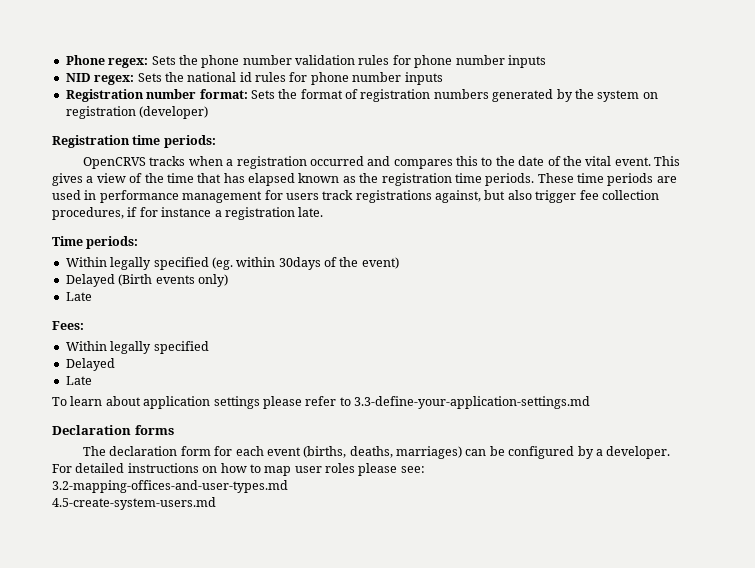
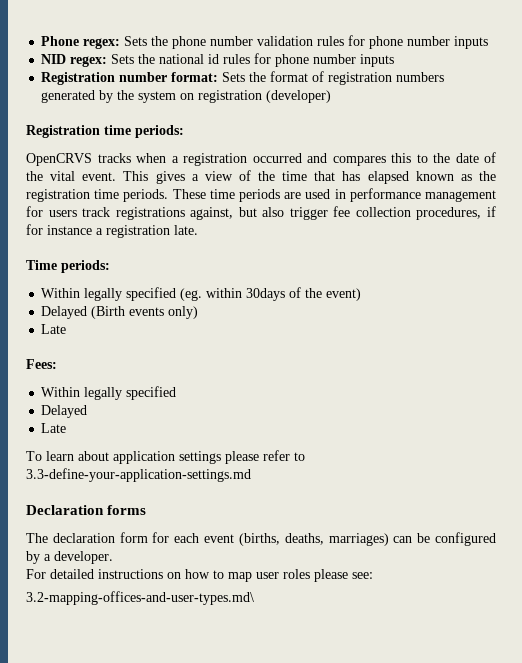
- 3.2-mapping-offices-and-user-types.md
- 4.5-create-system-users.md
+ 3.2-mapping-offices-and-user-types.md\

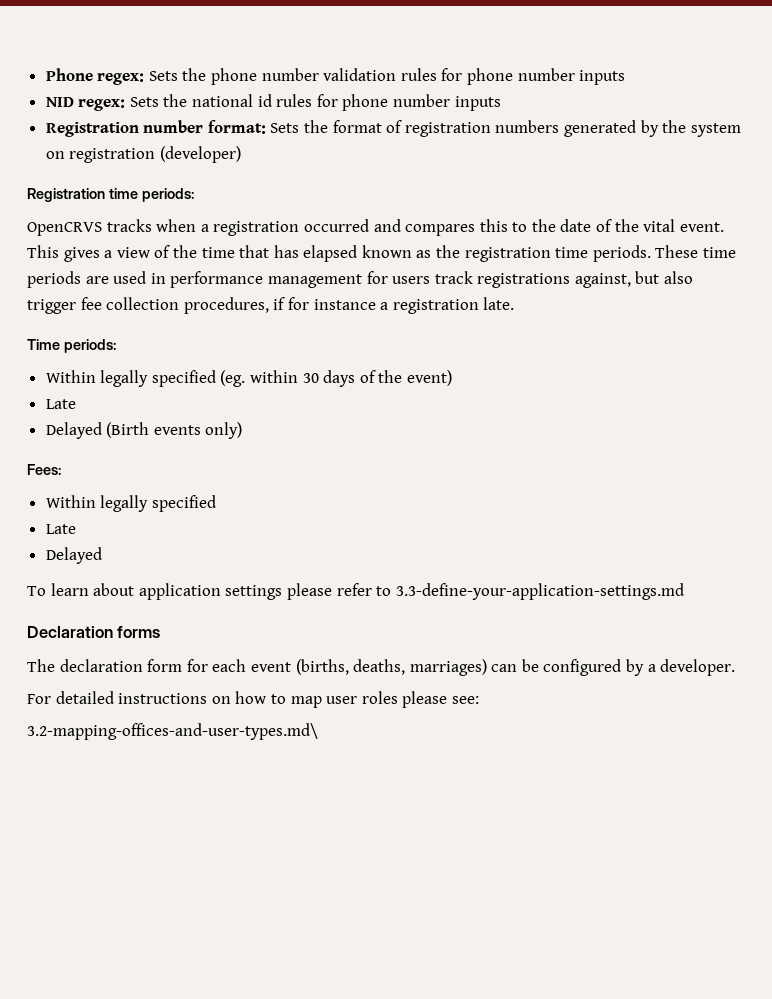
- Within legally specified (eg. within 30days of the event)
+ Within legally specified (eg. within 30 days of the event)
+ Late
  Delayed (Birth events only)
- Late
  Fees:
  Within legally specified
+ Late
  Delayed
- Late

